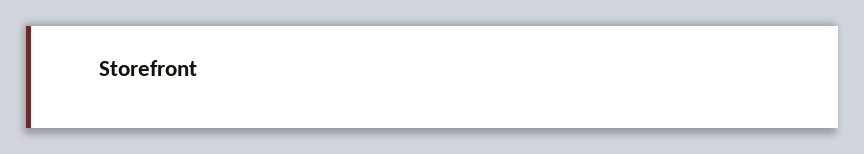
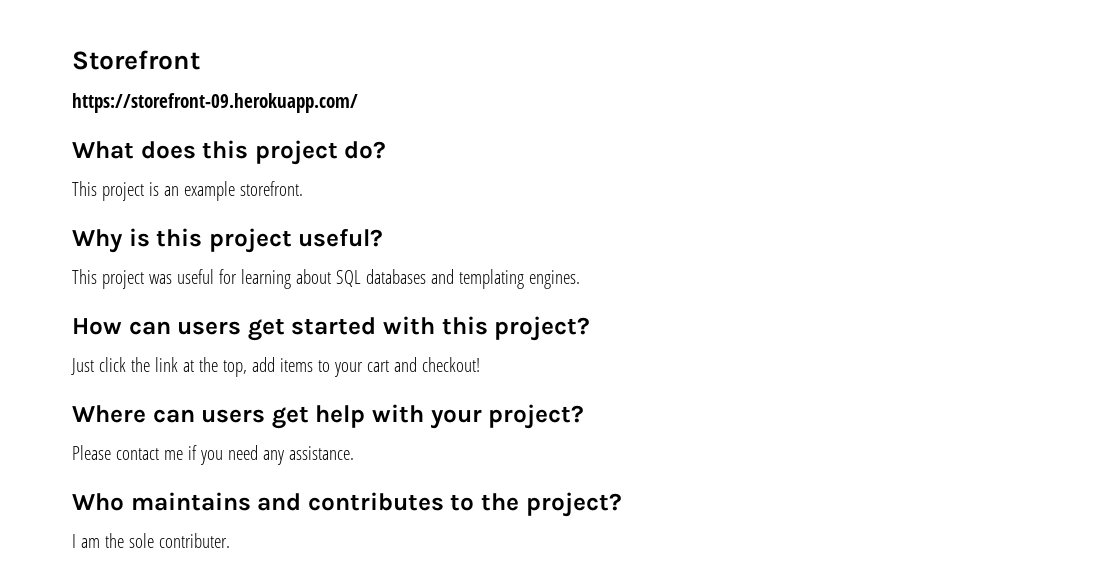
+ https://storefront-09.herokuapp.com/
+ What does this project do?
+ This project is an example storefront.
+ Why is this project useful?
+ This project was useful for learning about SQL databases and templating engines.
+ How can users get started with this project?
+ Just click the link at the top, add items to your cart and checkout!
+ Where can users get help with your project?
+ Please contact me if you need any assistance.
+ Who maintains and contributes to the project?
+ I am the sole contributer.

